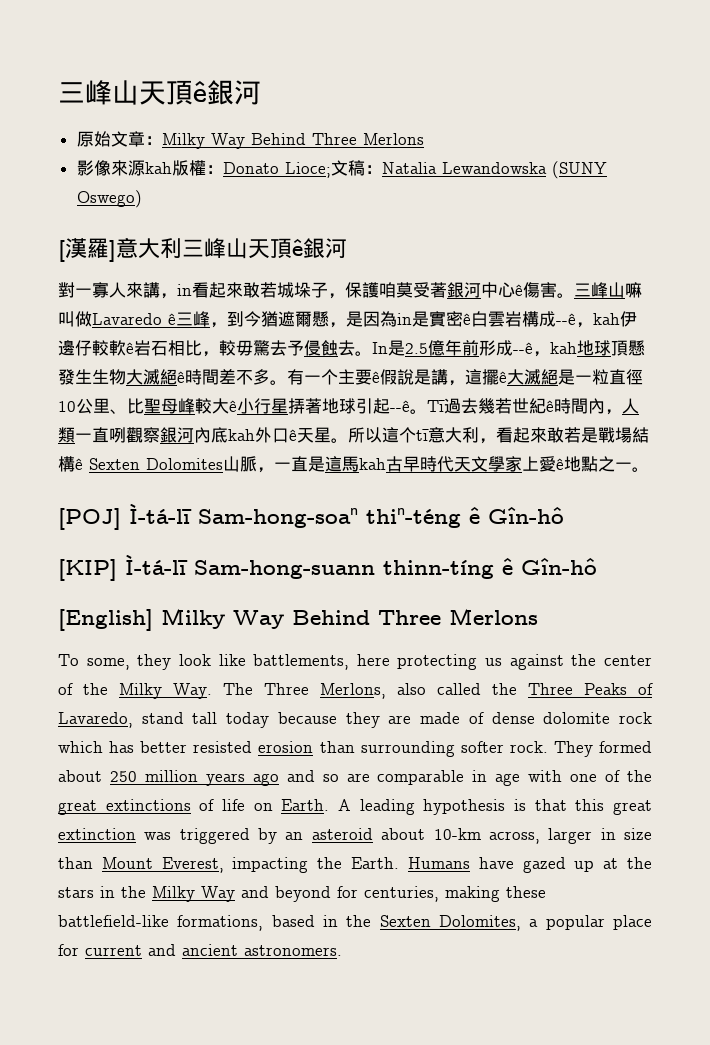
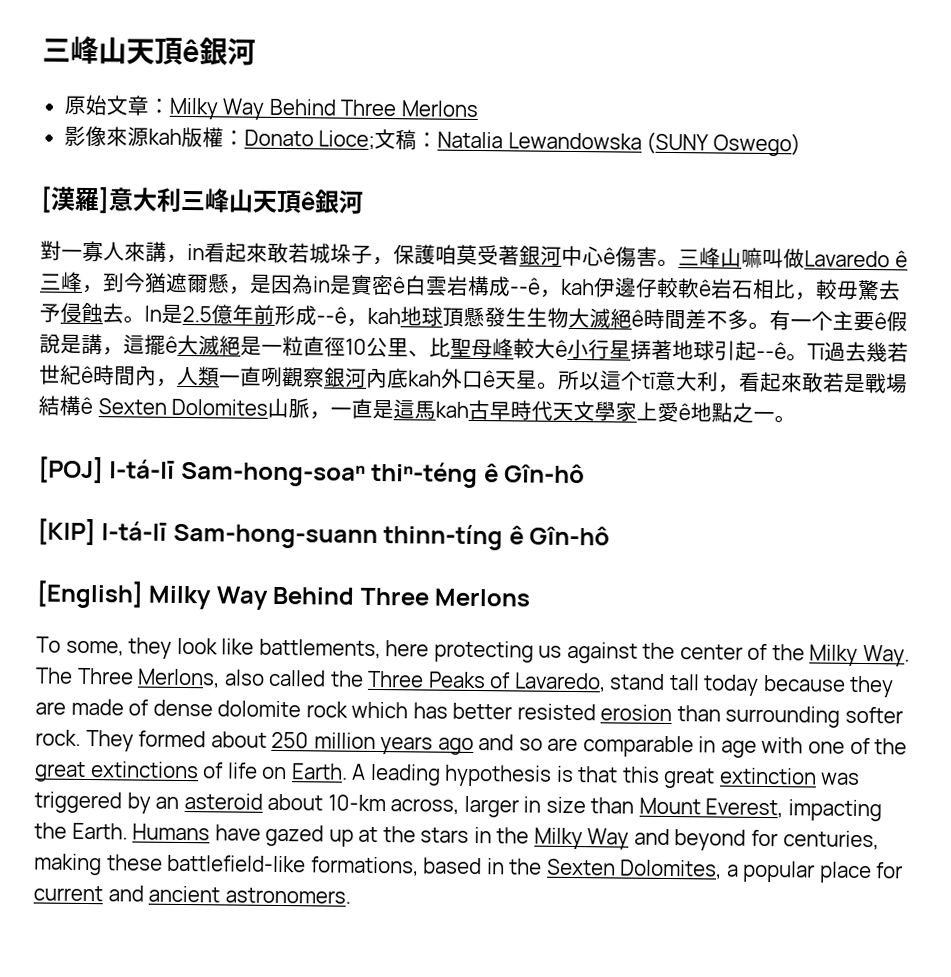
- [POJ] Ì-tá-lī Sam-hong-soaⁿ thiⁿ-téng ê Gîn-hô
+ [POJ] I-tá-lī Sam-hong-soaⁿ thiⁿ-téng ê Gîn-hô
- [KIP] Ì-tá-lī Sam-hong-suann thinn-tíng ê Gîn-hô
+ [KIP] I-tá-lī Sam-hong-suann thinn-tíng ê Gîn-hô

